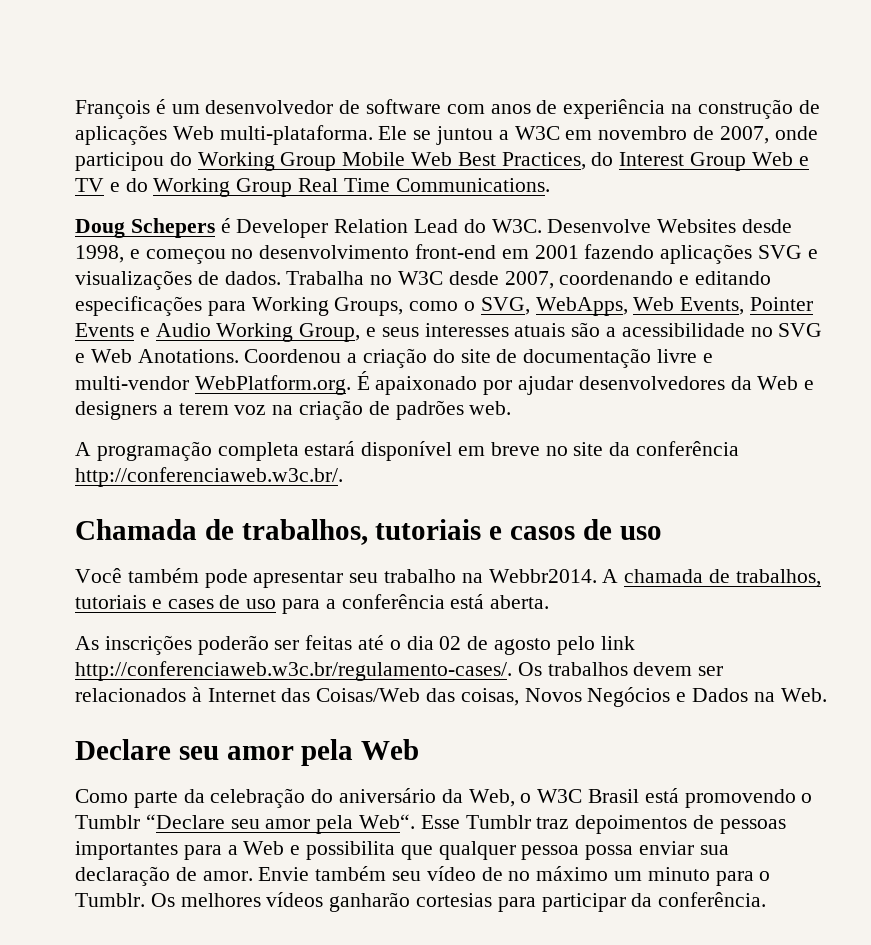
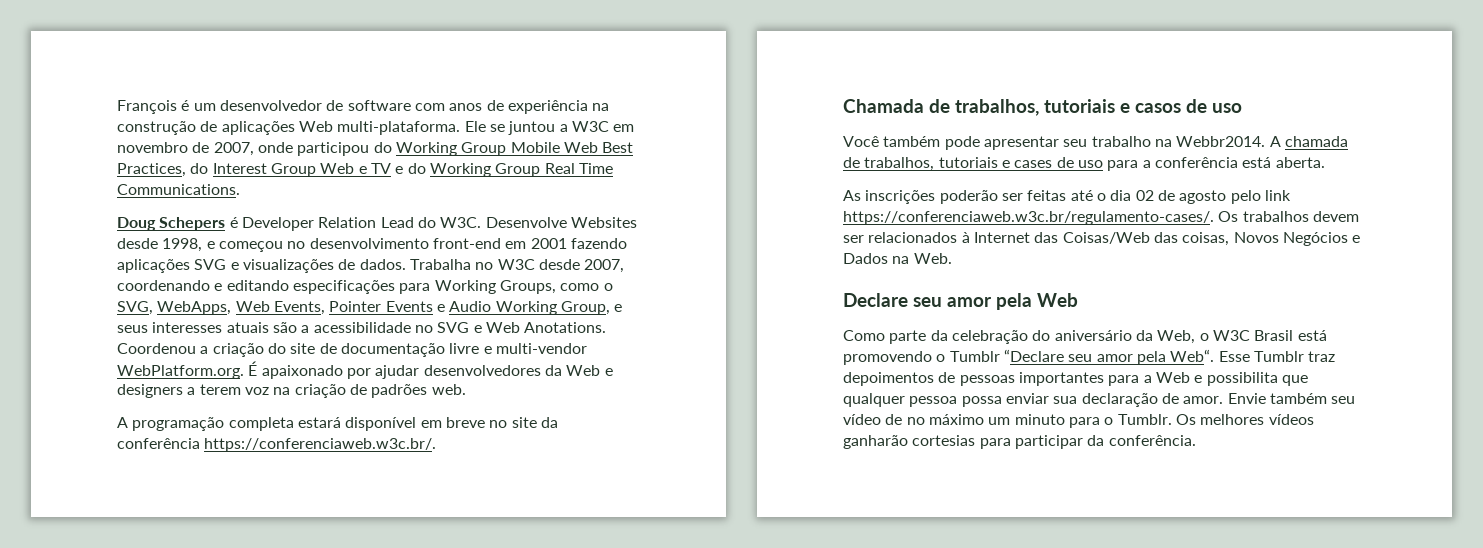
- A programação completa estará disponível em breve no site da conferência http://conferenciaweb.w3c.br/.
+ A programação completa estará disponível em breve no site da conferência https://conferenciaweb.w3c.br/.
- As inscrições poderão ser feitas até o dia 02 de agosto pelo link http://conferenciaweb.w3c.br/regulamento-cases/. Os trabalhos devem ser relacionados à Internet das Coisas/Web das coisas, Novos Negócios e Dados na Web.
+ As inscrições poderão ser feitas até o dia 02 de agosto pelo link https://conferenciaweb.w3c.br/regulamento-cases/. Os trabalhos devem ser relacionados à Internet das Coisas/Web das coisas, Novos Negócios e Dados na Web.

